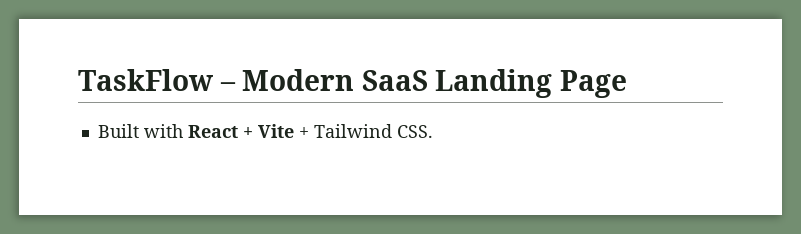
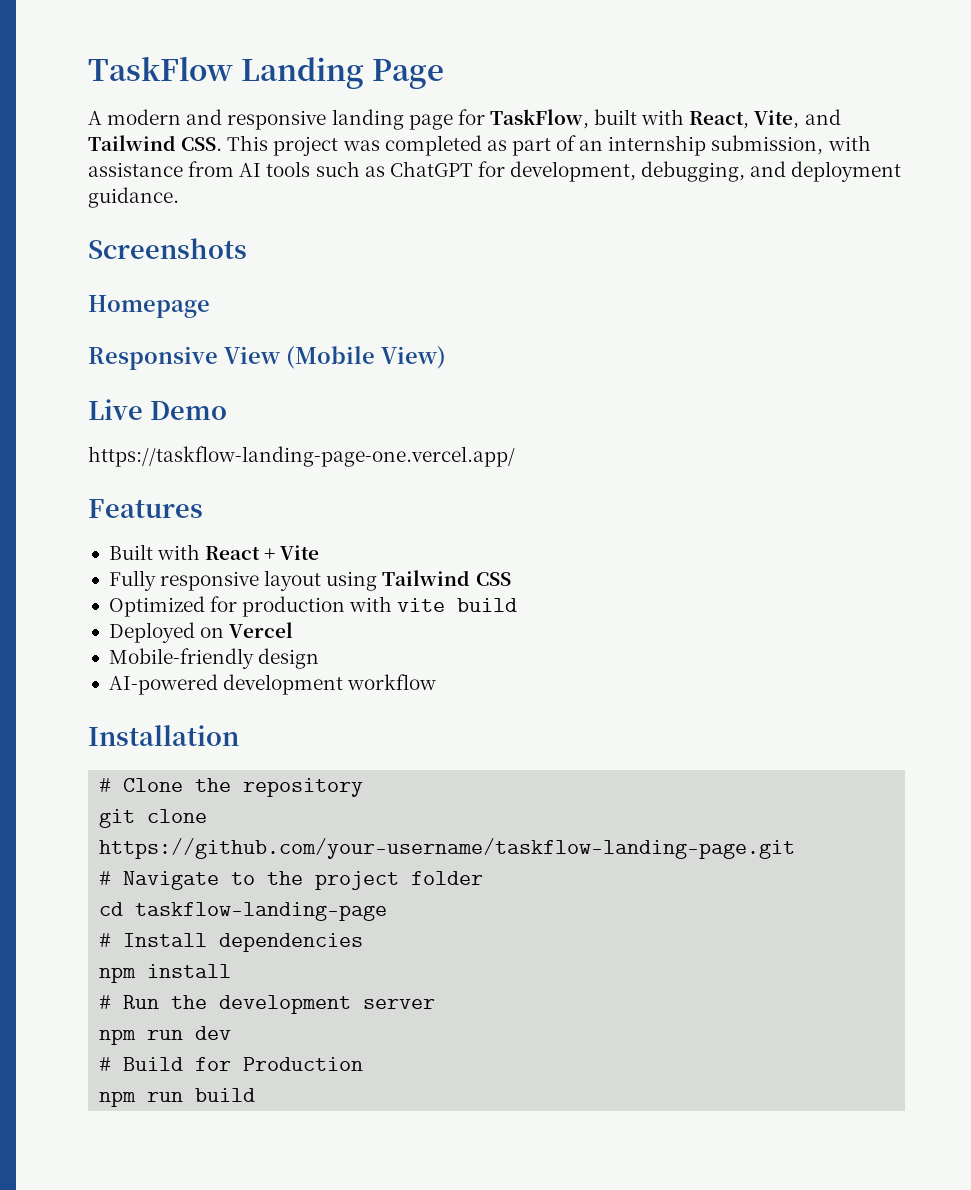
- TaskFlow – Modern SaaS Landing Page
+ TaskFlow Landing Page
+ A modern and responsive landing page for TaskFlow, built with React, Vite, and Tailwind CSS. This project was completed as part of an internship submission, with assistance from AI tools such as ChatGPT for development, debugging, and deployment guidance.
+ Screenshots
+ Homepage
+ Responsive View (Mobile View)
+ Live Demo
+ https://taskflow-landing-page-one.vercel.app/
+ Features
- Built with React + Vite + Tailwind CSS.
+ Built with React + Vite
+ Fully responsive layout using Tailwind CSS
+ Optimized for production with vite build
+ Deployed on Vercel
+ Mobile-friendly design
+ AI-powered development workflow
+ Installation
+ # Clone the repository
+ git clone https://github.com/your-username/taskflow-landing-page.git
+ # Navigate to the project folder
+ cd taskflow-landing-page
+ # Install dependencies
+ npm install
+ # Run the development server
+ npm run dev
+ # Build for Production
+ npm run build

